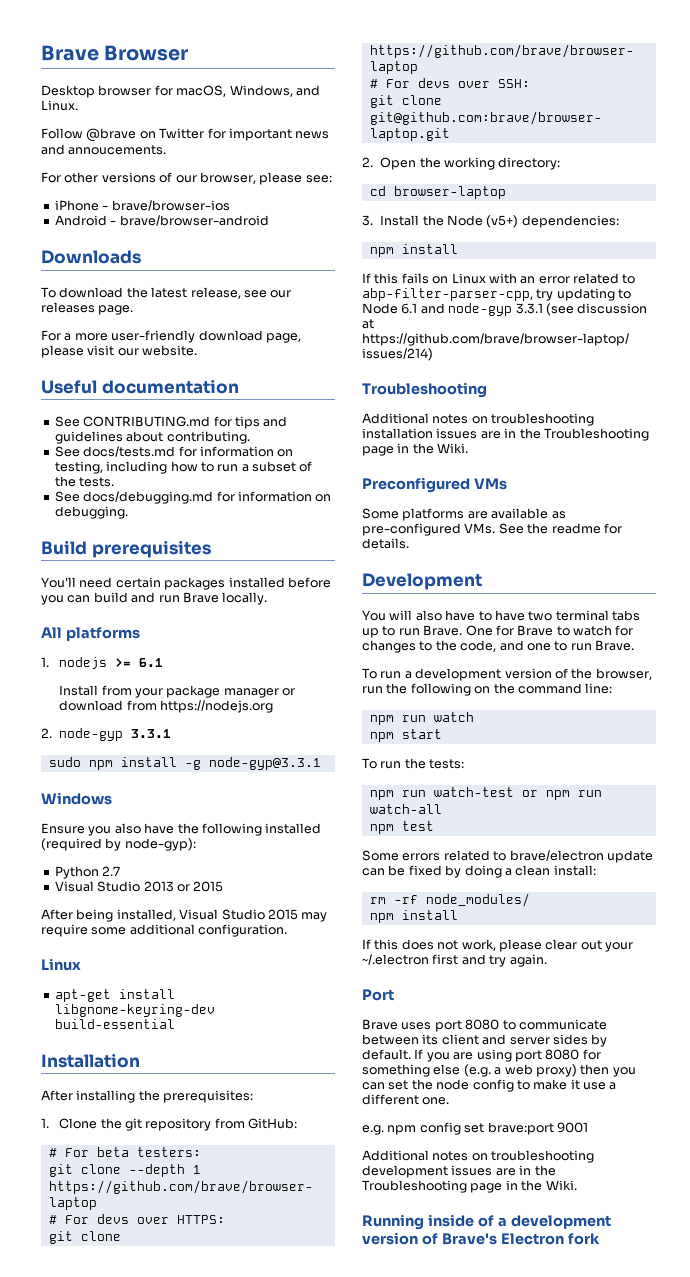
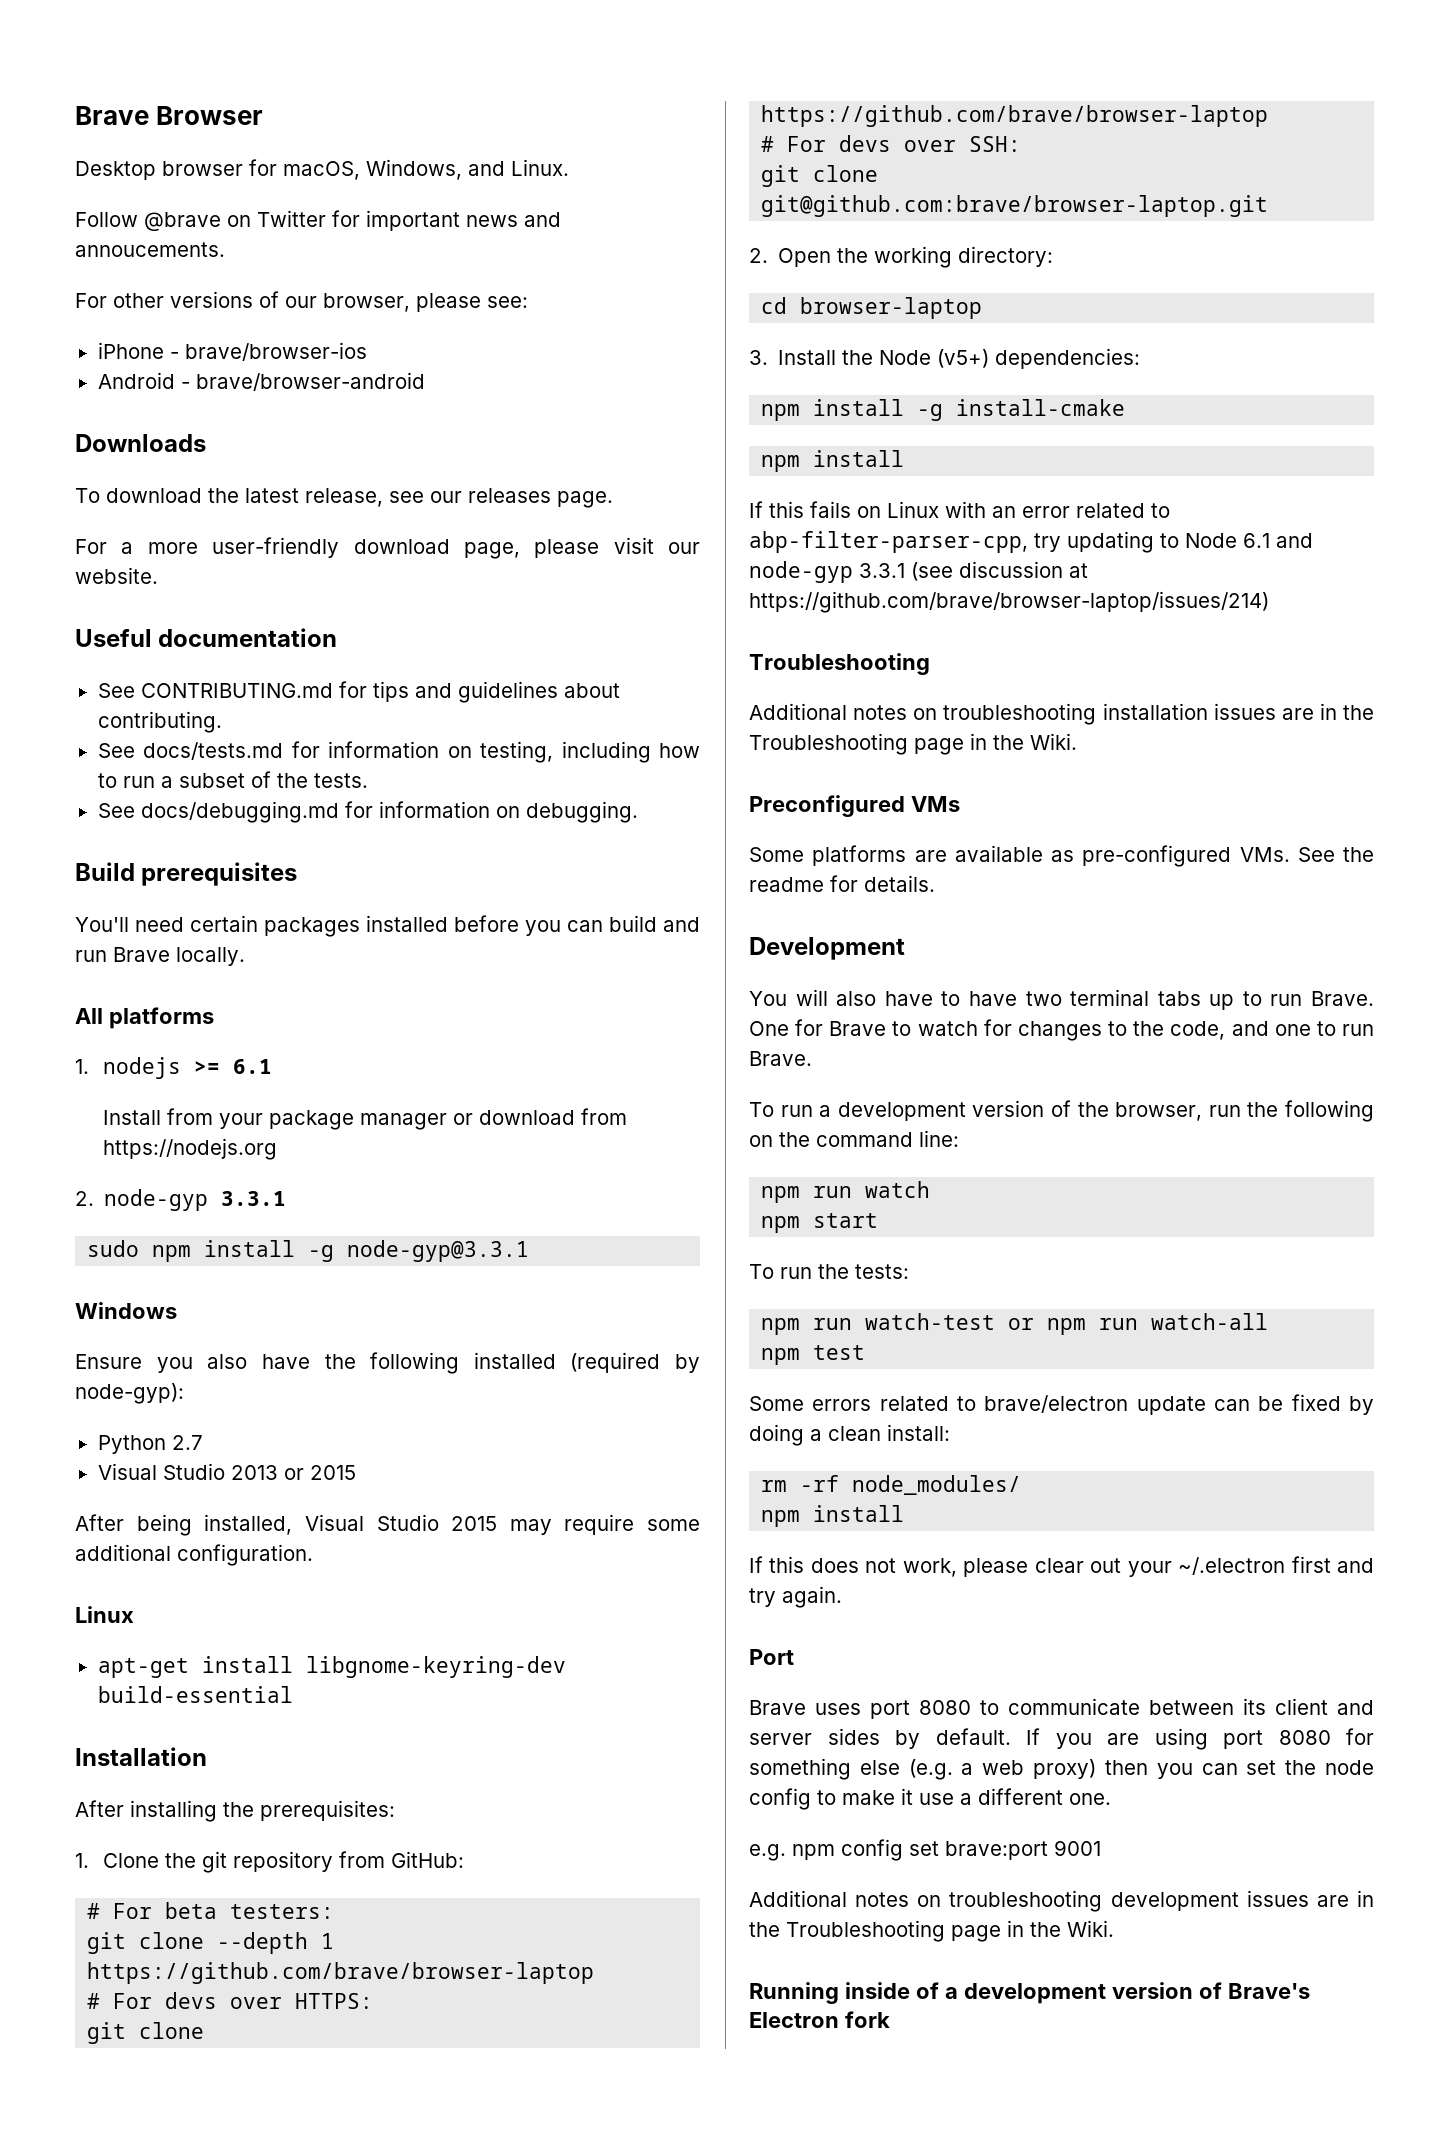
+ npm install -g install-cmake

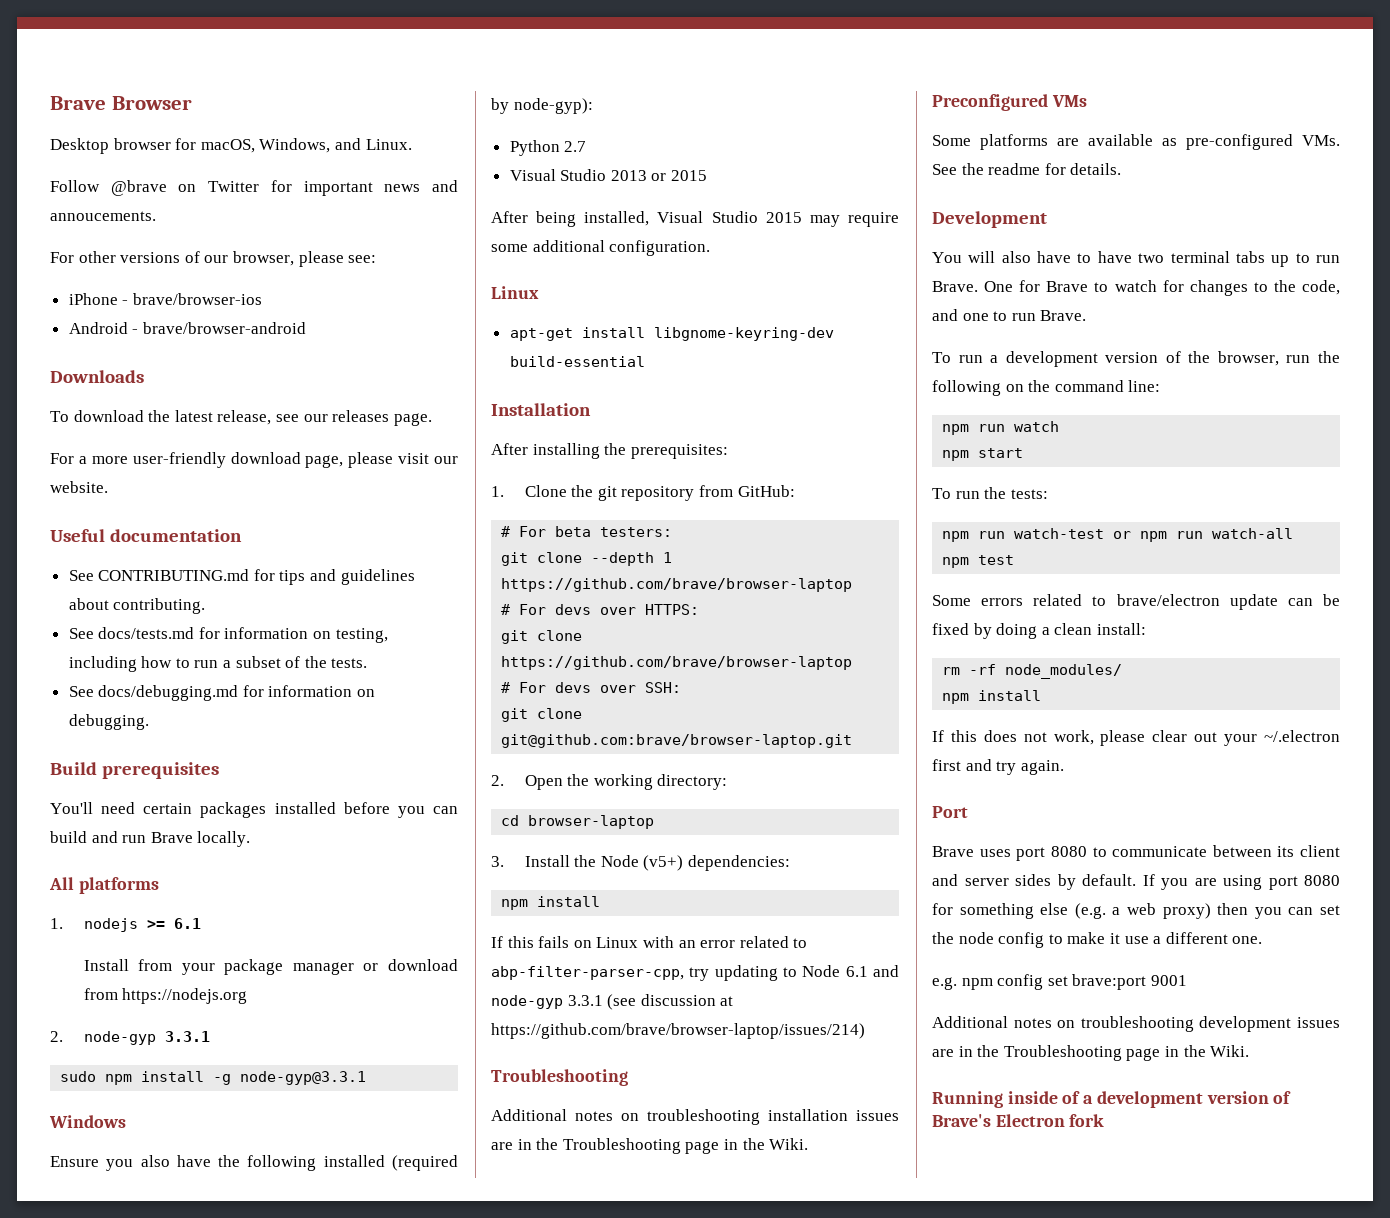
- npm install -g install-cmake

